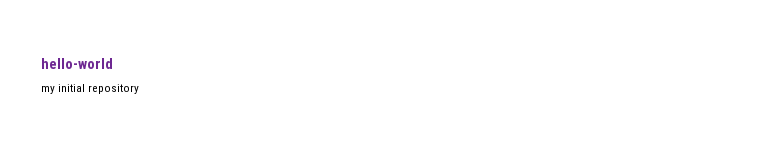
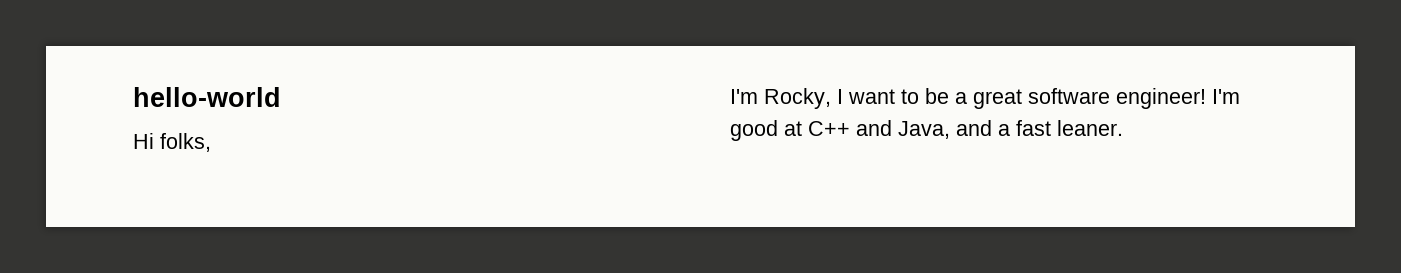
- my initial repository
+ Hi folks,
+ I'm Rocky, I want to be a great software engineer! I'm good at C++ and Java, and a fast leaner.

